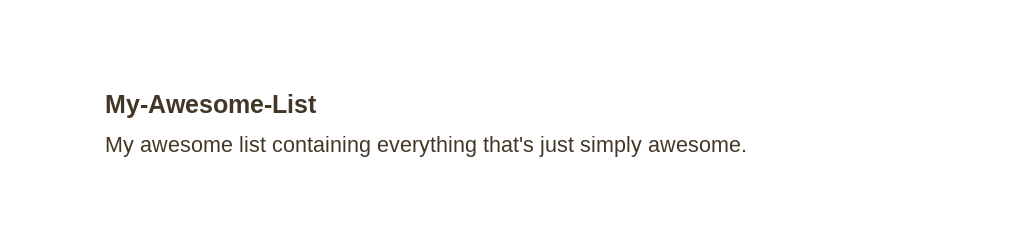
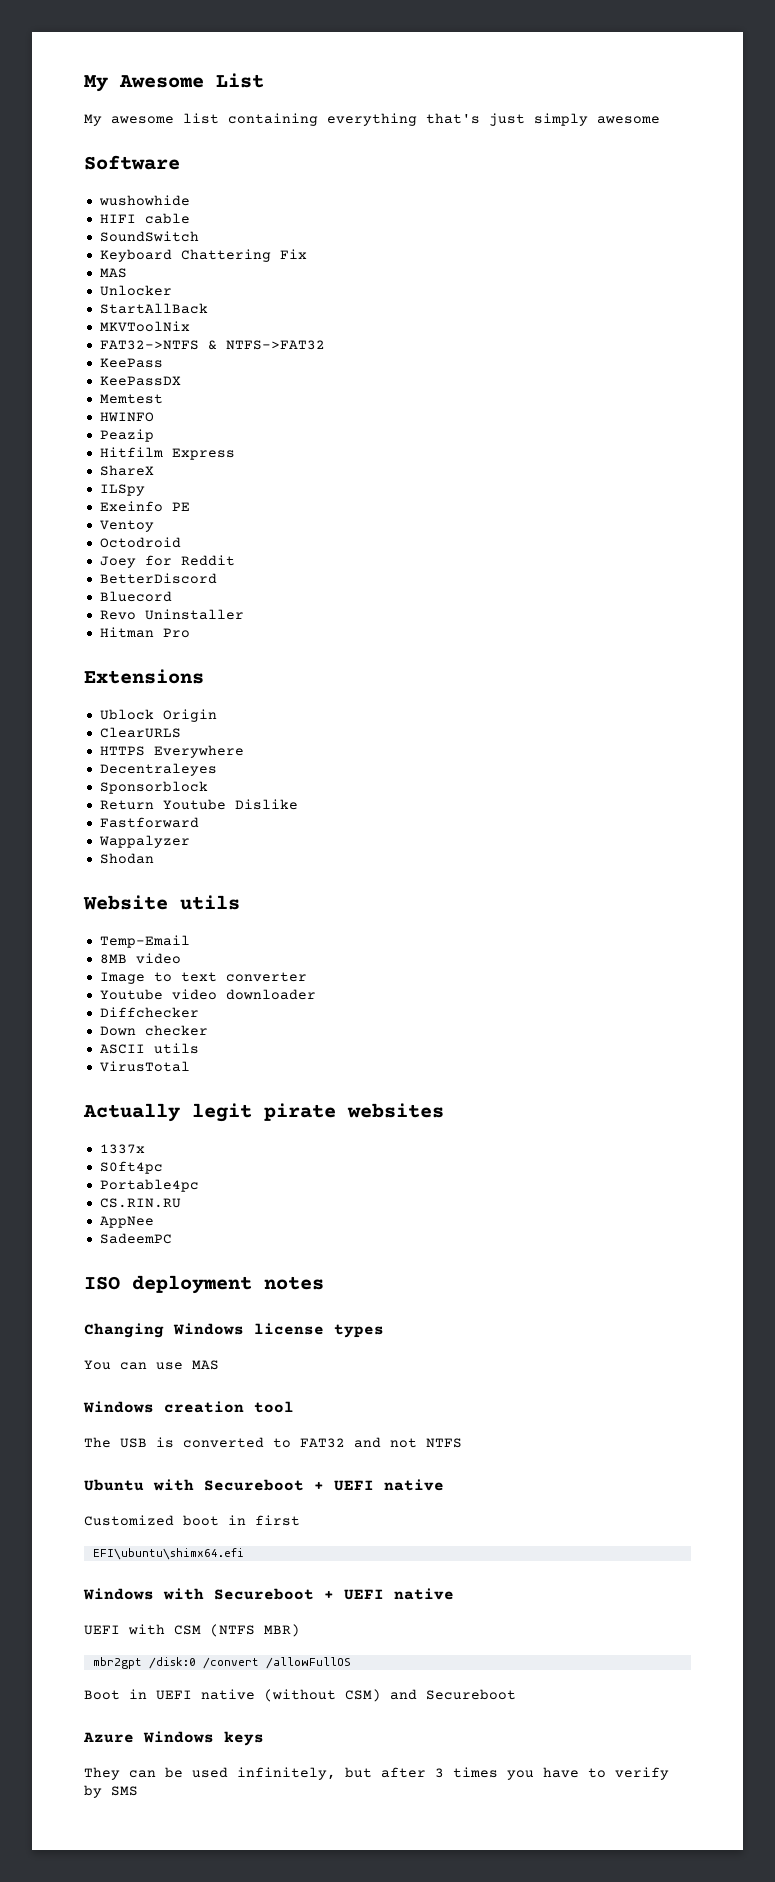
- My-Awesome-List
+ My Awesome List
- My awesome list containing everything that's just simply awesome.
+ My awesome list containing everything that's just simply awesome
+ Software
+ wushowhide
+ HIFI cable
+ SoundSwitch
+ Keyboard Chattering Fix
+ MAS
+ Unlocker
+ StartAllBack
+ MKVToolNix
+ FAT32->NTFS & NTFS->FAT32
+ KeePass
+ KeePassDX
+ Memtest
+ HWINFO
+ Peazip
+ Hitfilm Express
+ ShareX
+ ILSpy
+ Exeinfo PE
+ Ventoy
+ Octodroid
+ Joey for Reddit
+ BetterDiscord
+ Bluecord
+ Revo Uninstaller
+ Hitman Pro
+ Extensions
+ Ublock Origin
+ ClearURLS
+ HTTPS Everywhere
+ Decentraleyes
+ Sponsorblock
+ Return Youtube Dislike
+ Fastforward
+ Wappalyzer
+ Shodan
+ Website utils
+ Temp-Email
+ 8MB video
+ Image to text converter
+ Youtube video downloader
+ Diffchecker
+ Down checker
+ ASCII utils
+ VirusTotal
+ Actually legit pirate websites
+ 1337x
+ S0ft4pc
+ Portable4pc
+ CS.RIN.RU
+ AppNee
+ SadeemPC
+ ISO deployment notes
+ Changing Windows license types
+ You can use MAS
+ Windows creation tool
+ The USB is converted to FAT32 and not NTFS
+ Ubuntu with Secureboot + UEFI native
+ Customized boot in first
+ EFI\ubuntu\shimx64.efi
+ Windows with Secureboot + UEFI native
+ UEFI with CSM (NTFS MBR)
+ mbr2gpt /disk:0 /convert /allowFullOS
+ Boot in UEFI native (without CSM) and Secureboot
+ Azure Windows keys
+ They can be used infinitely, but after 3 times you have to verify by SMS

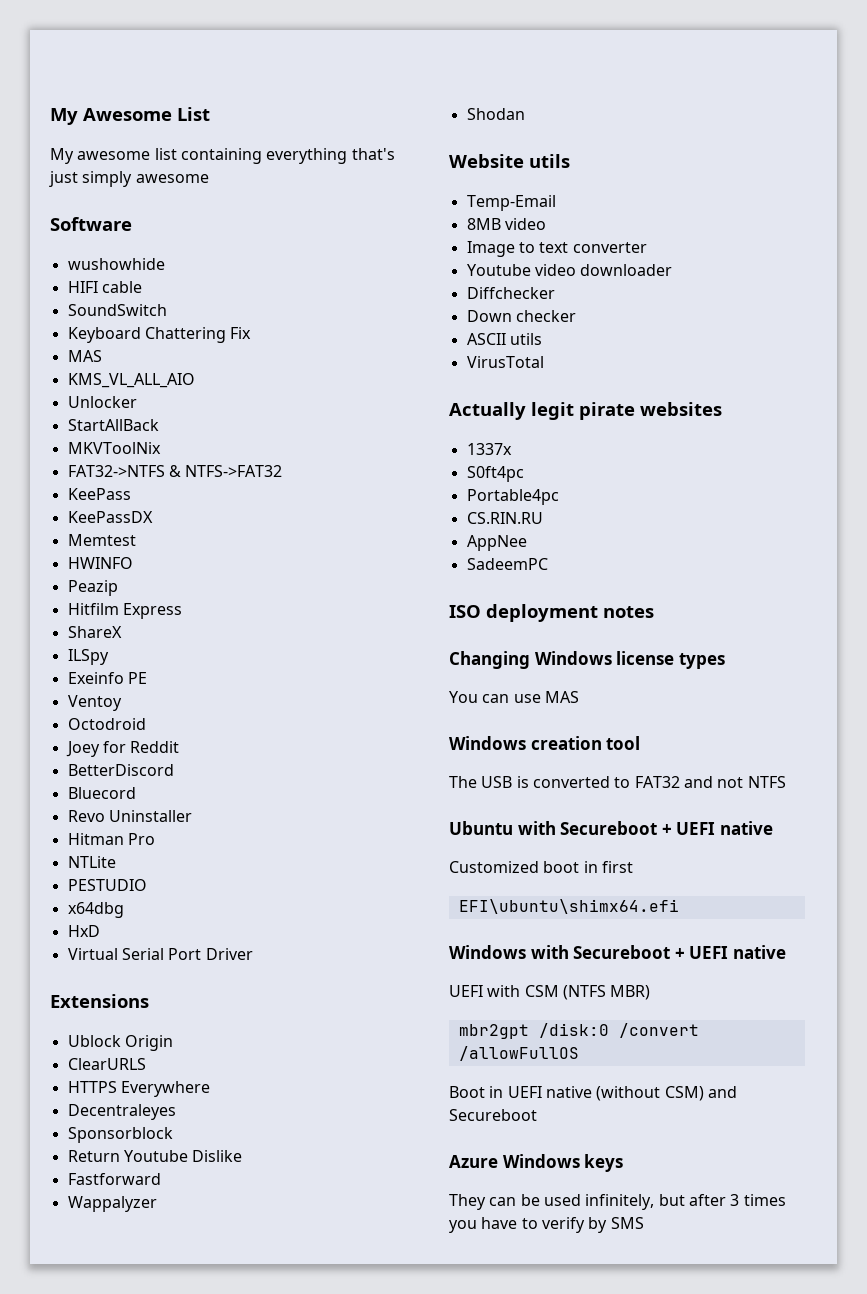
+ KMS_VL_ALL_AIO
+ NTLite
+ PESTUDIO
+ x64dbg
+ HxD
+ Virtual Serial Port Driver

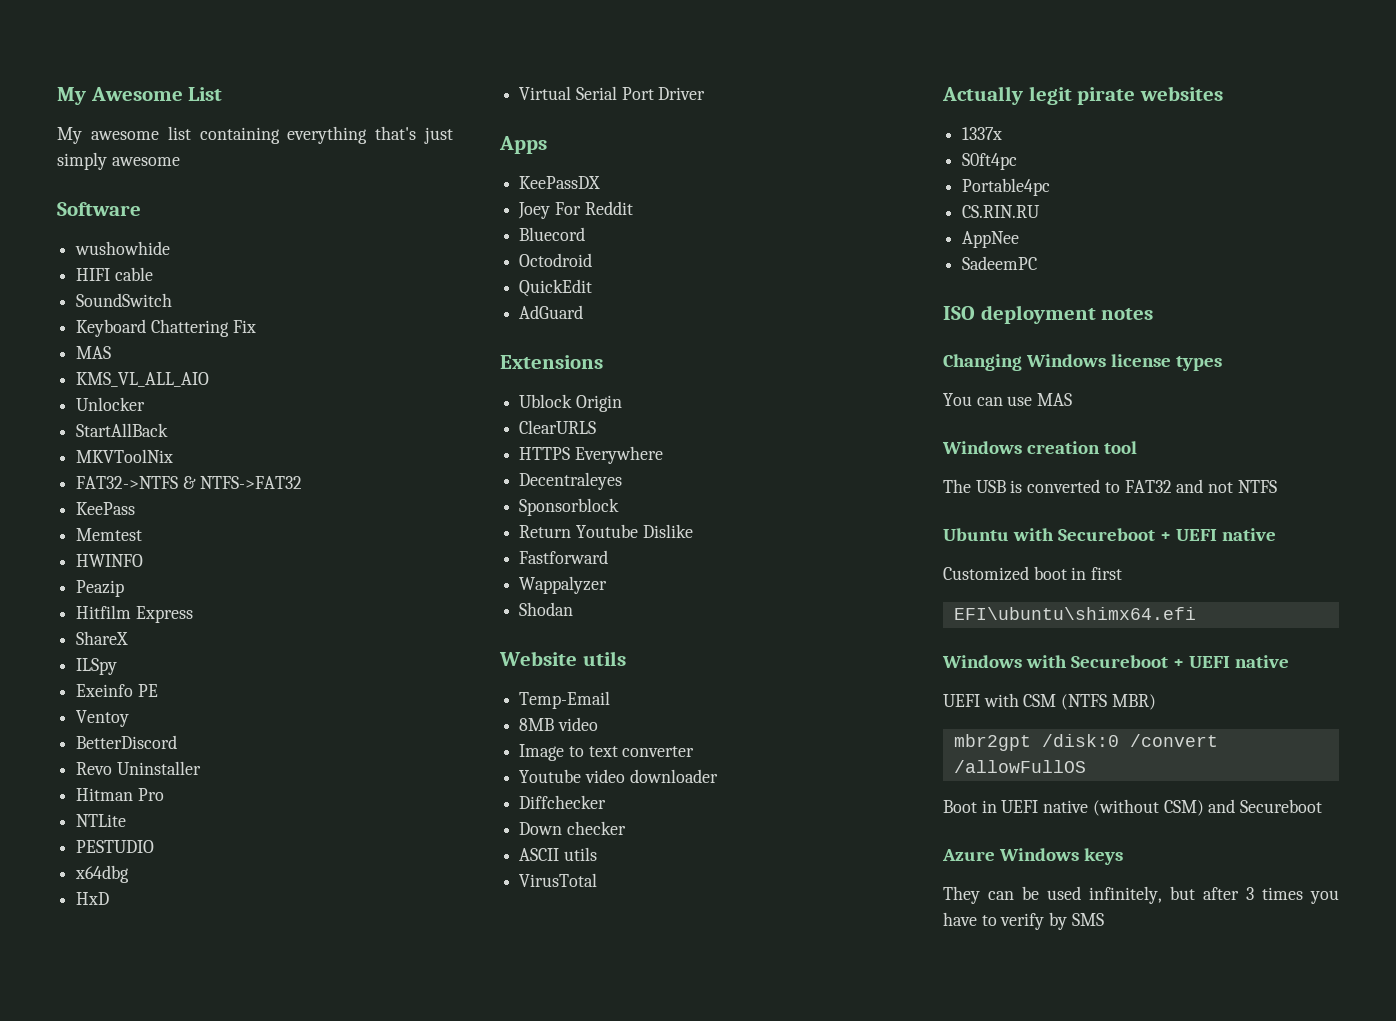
- KeePassDX
- Octodroid
- Joey for Reddit
- Bluecord
+ Apps
+ KeePassDX
+ Joey For Reddit
+ Bluecord
+ Octodroid
+ QuickEdit
+ AdGuard

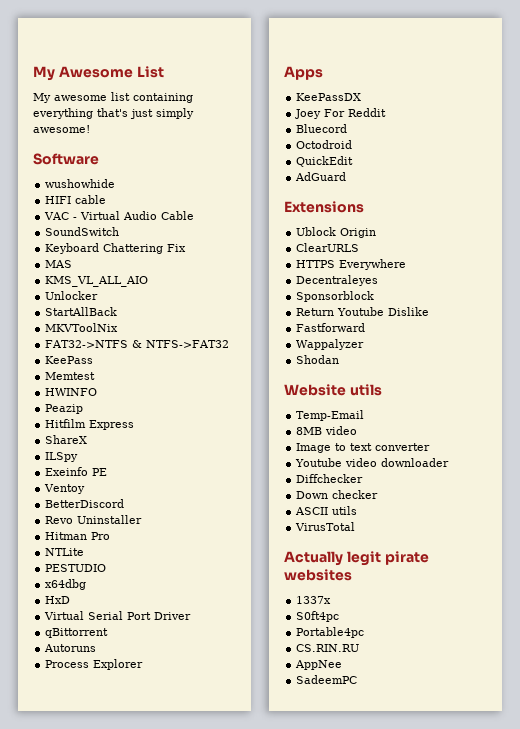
- My awesome list containing everything that's just simply awesome
+ My awesome list containing everything that's just simply awesome!
+ VAC - Virtual Audio Cable
+ qBittorrent
+ Autoruns
+ Process Explorer
- ISO deployment notes
- Changing Windows license types
- You can use MAS
- Windows creation tool
- The USB is converted to FAT32 and not NTFS
- Ubuntu with Secureboot + UEFI native
- Customized boot in first
- EFI\ubuntu\shimx64.efi
- Windows with Secureboot + UEFI native
- UEFI with CSM (NTFS MBR)
- mbr2gpt /disk:0 /convert /allowFullOS
- Boot in UEFI native (without CSM) and Secureboot
- Azure Windows keys
- They can be used infinitely, but after 3 times you have to verify by SMS

